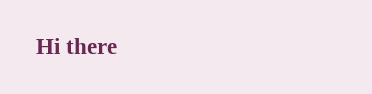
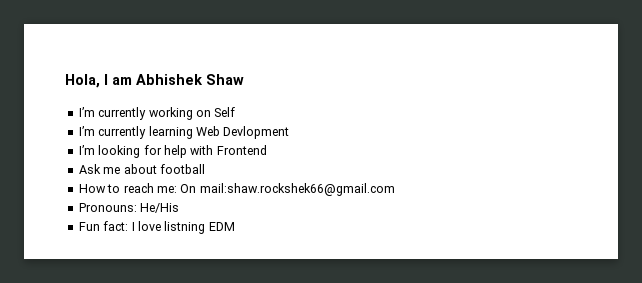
- Hi there
+ Hola, I am Abhishek Shaw
+ I’m currently working on Self
+ I’m currently learning Web Devlopment
+ I’m looking for help with Frontend
+ Ask me about football
+ How to reach me: On mail:shaw.rockshek66@gmail.com
+ Pronouns: He/His
+ Fun fact: I love listning EDM

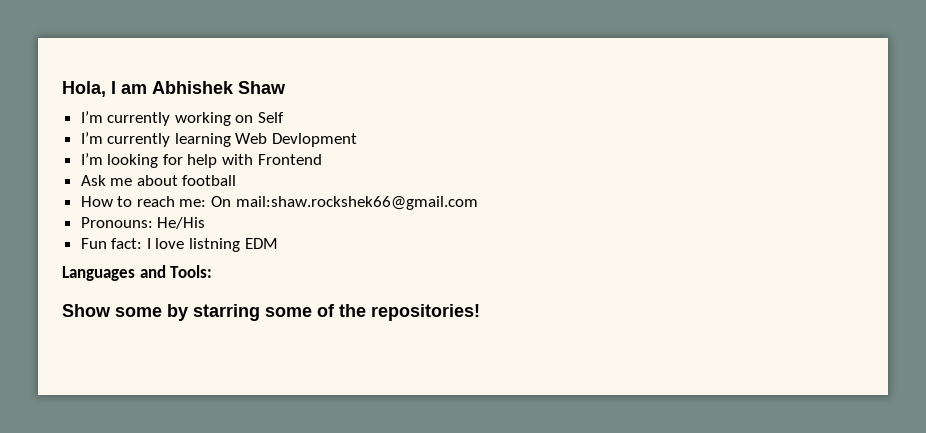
+ Languages and Tools:
+ Show some by starring some of the repositories!

